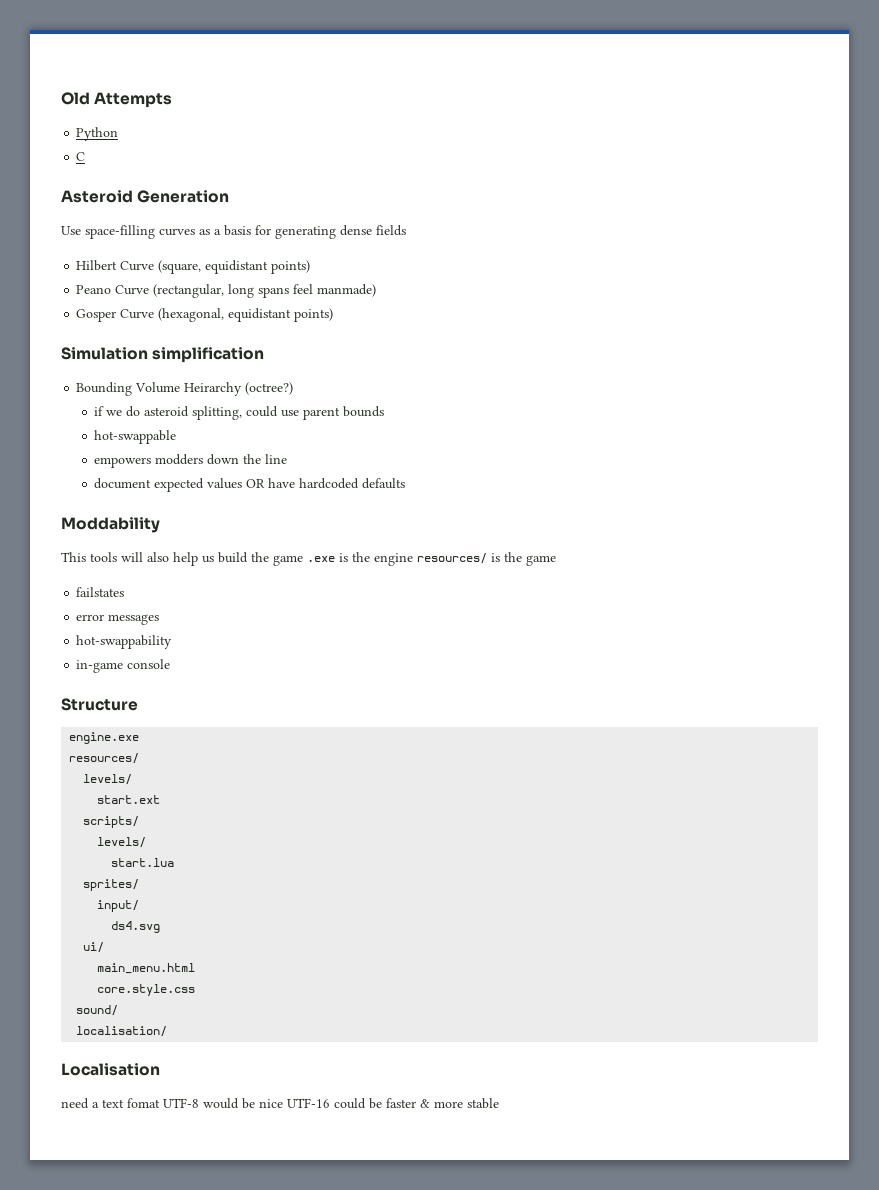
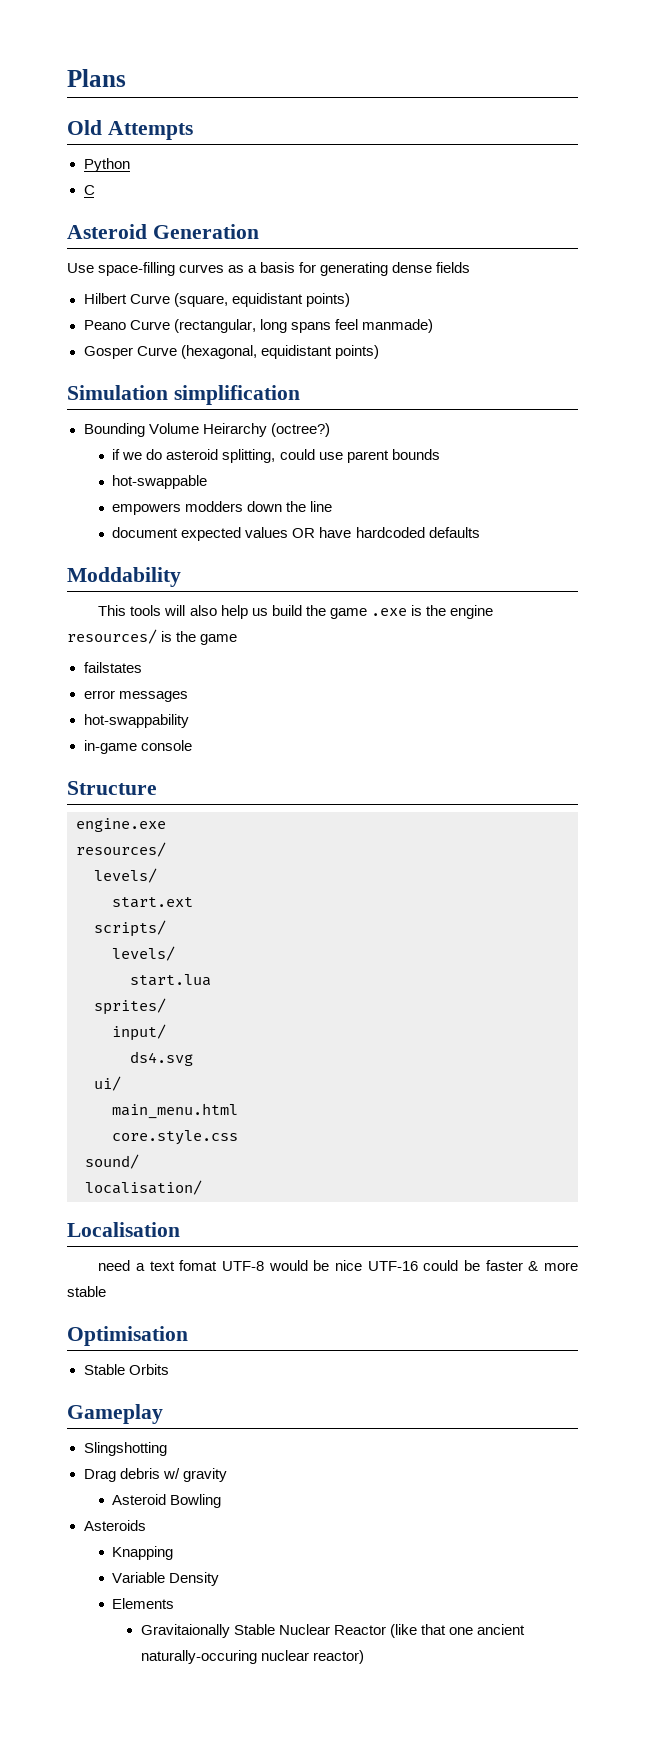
+ Plans
+ Optimisation
+ Stable Orbits
+ Gameplay
+ Slingshotting
+ Drag debris w/ gravity
+ Asteroid Bowling
+ Asteroids
+ Knapping
+ Variable Density
+ Elements
+ Gravitaionally Stable Nuclear Reactor (like that one ancient naturally-occuring nuclear reactor)

